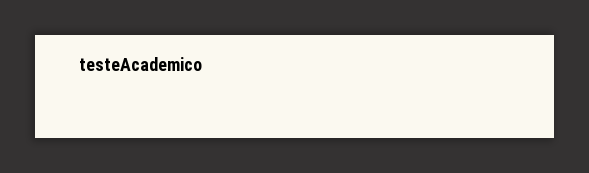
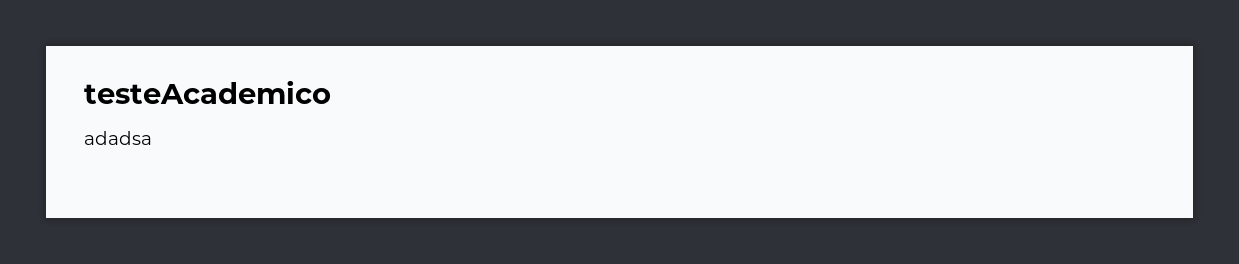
+ adadsa

